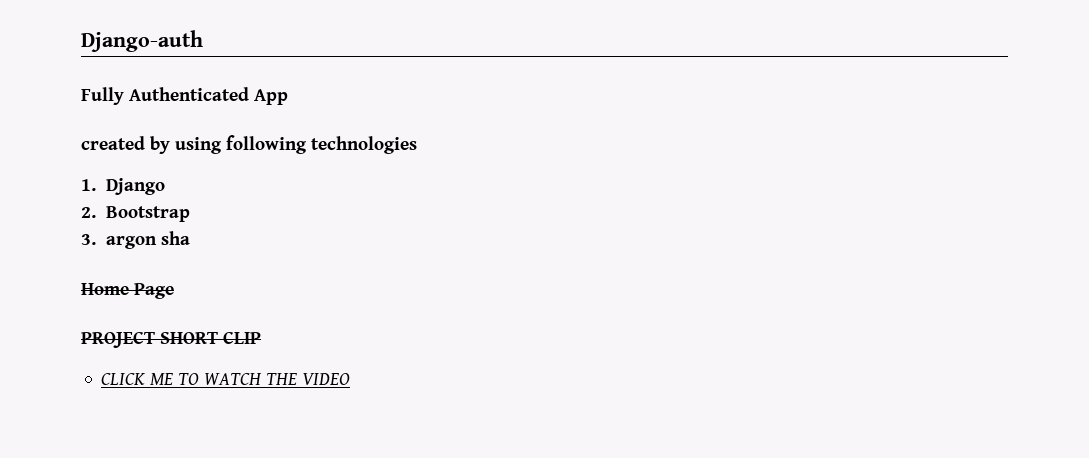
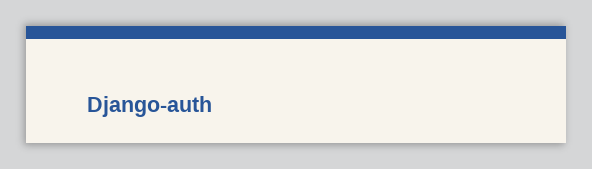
- Fully Authenticated App
- created by using following technologies
- 1. Django
- 2. Bootstrap
- 3. argon sha
- Home Page
- PROJECT SHORT CLIP
- CLICK ME TO WATCH THE VIDEO

